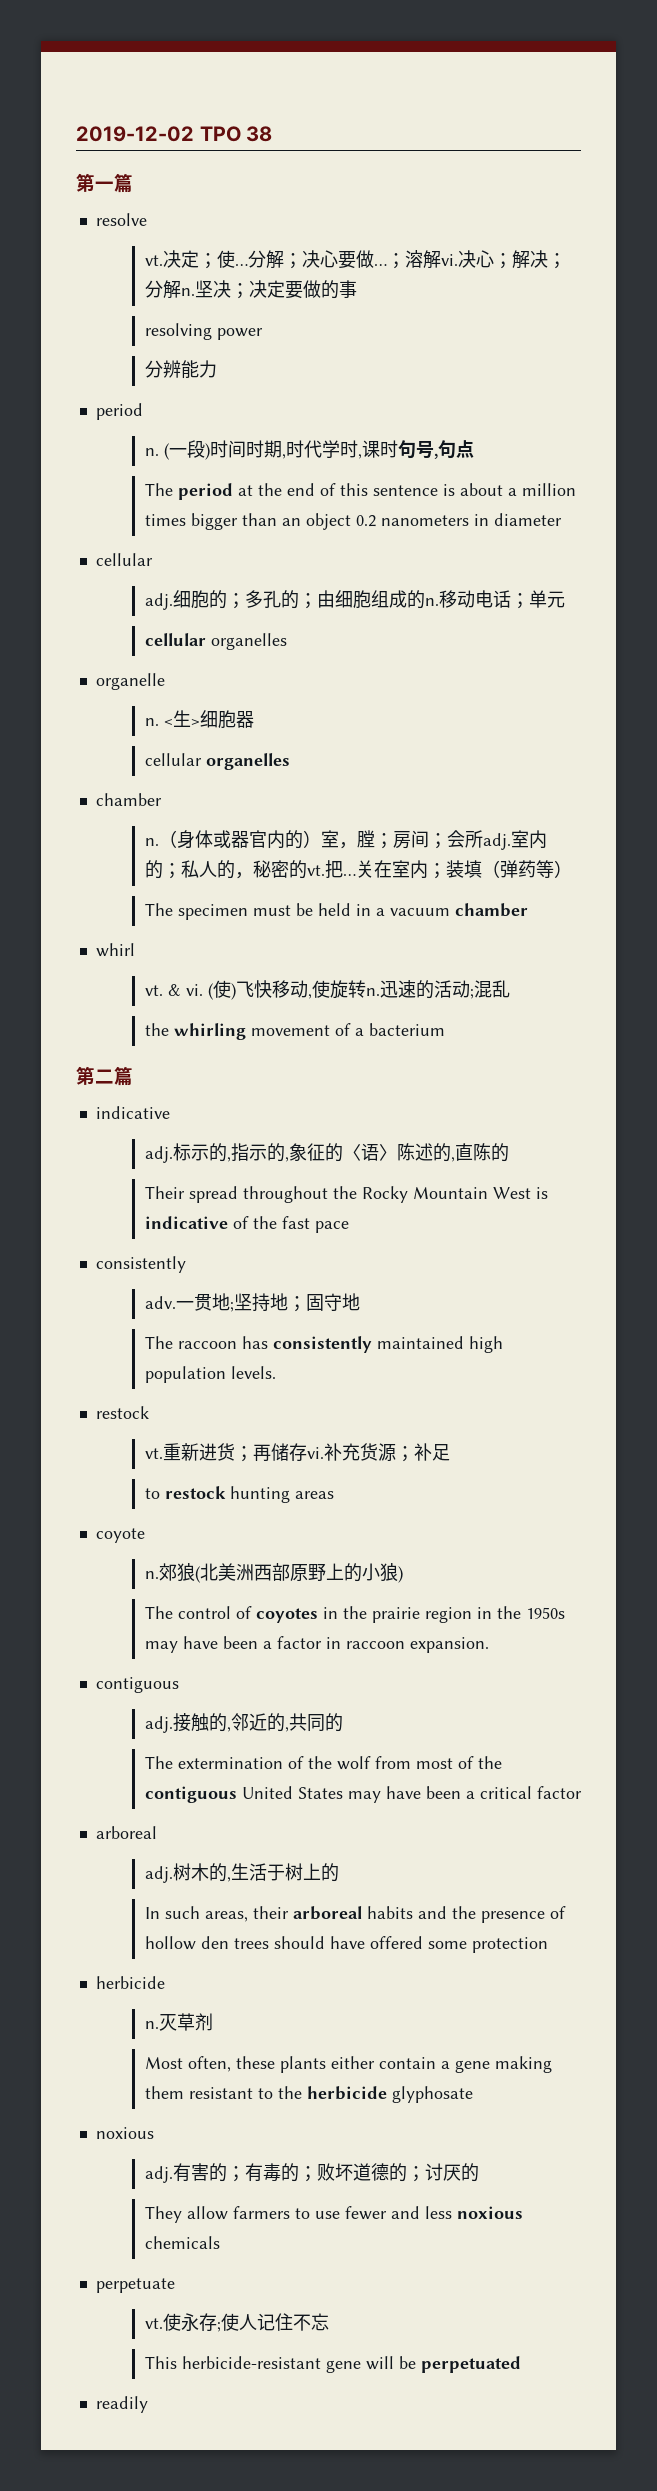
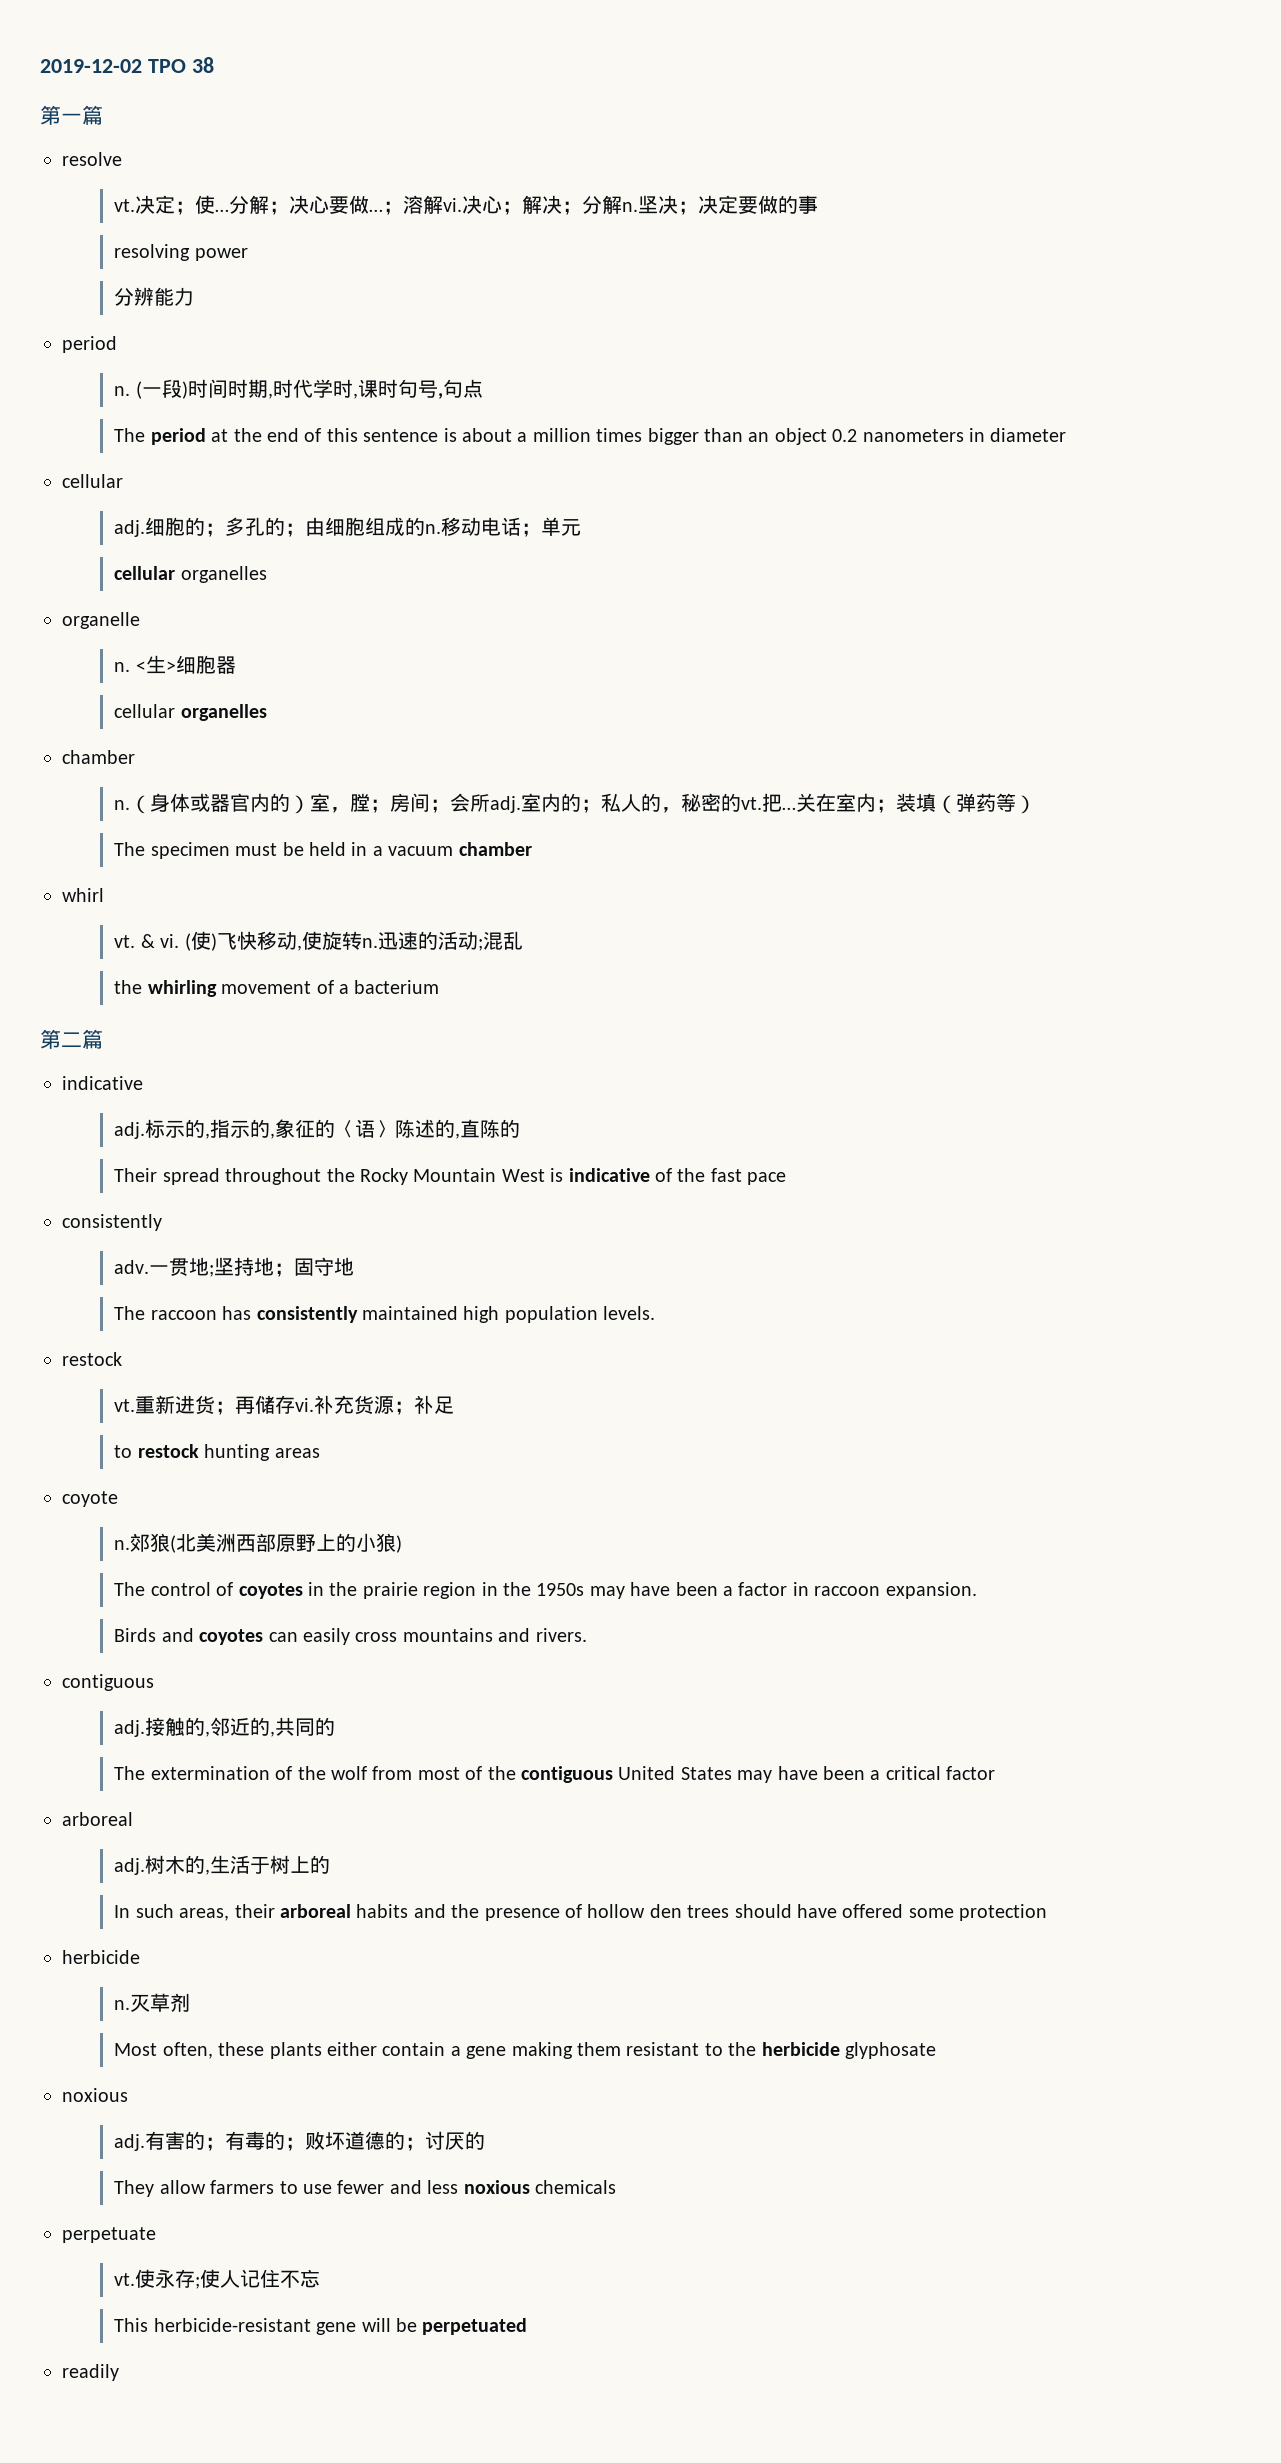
+ Birds and coyotes can easily cross mountains and rivers.

